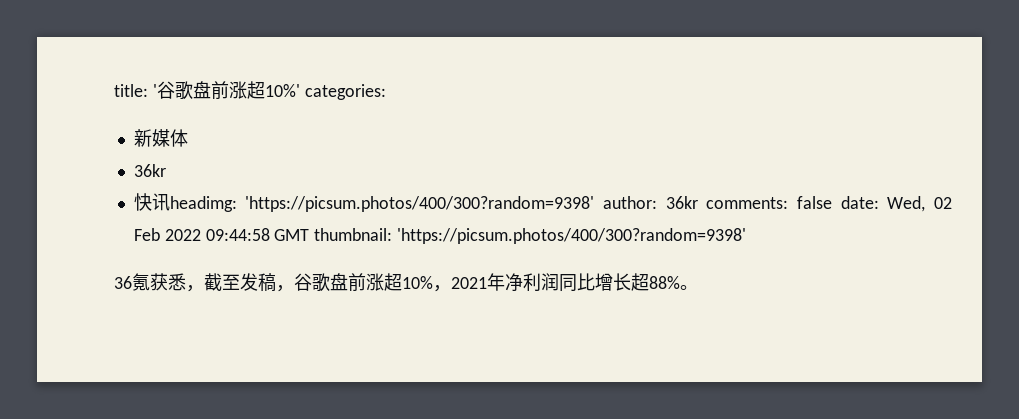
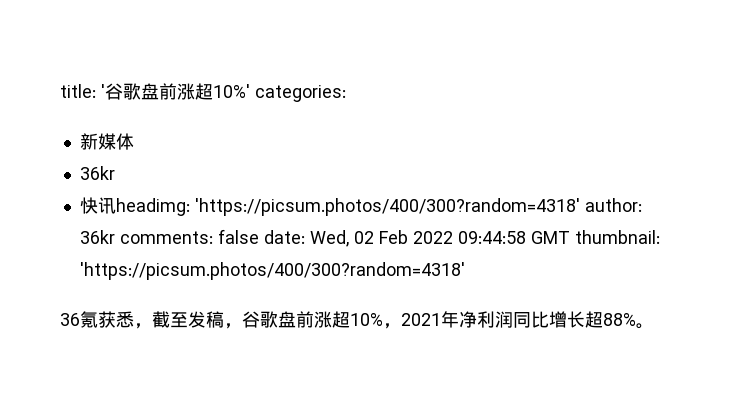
- 快讯headimg: 'https://picsum.photos/400/300?random=9398' author: 36kr comments: false date: Wed, 02 Feb 2022 09:44:58 GMT thumbnail: 'https://picsum.photos/400/300?random=9398'
+ 快讯headimg: 'https://picsum.photos/400/300?random=4318' author: 36kr comments: false date: Wed, 02 Feb 2022 09:44:58 GMT thumbnail: 'https://picsum.photos/400/300?random=4318'

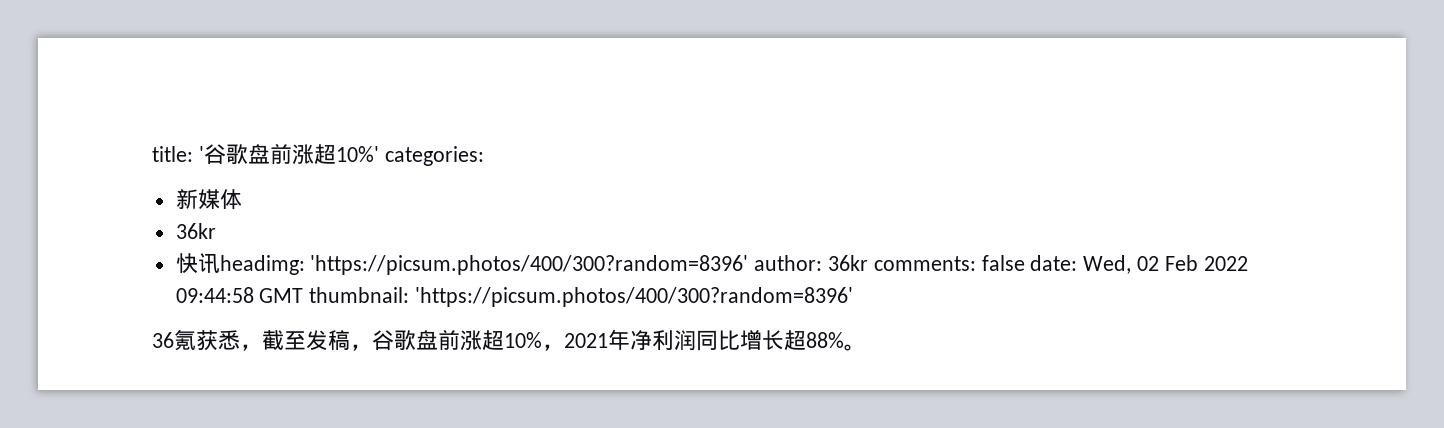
- 快讯headimg: 'https://picsum.photos/400/300?random=4318' author: 36kr comments: false date: Wed, 02 Feb 2022 09:44:58 GMT thumbnail: 'https://picsum.photos/400/300?random=4318'
+ 快讯headimg: 'https://picsum.photos/400/300?random=8396' author: 36kr comments: false date: Wed, 02 Feb 2022 09:44:58 GMT thumbnail: 'https://picsum.photos/400/300?random=8396'

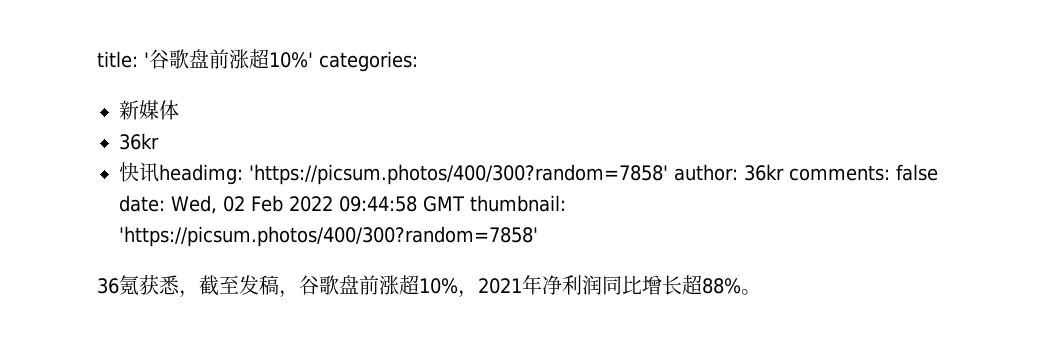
- 快讯headimg: 'https://picsum.photos/400/300?random=8396' author: 36kr comments: false date: Wed, 02 Feb 2022 09:44:58 GMT thumbnail: 'https://picsum.photos/400/300?random=8396'
+ 快讯headimg: 'https://picsum.photos/400/300?random=7858' author: 36kr comments: false date: Wed, 02 Feb 2022 09:44:58 GMT thumbnail: 'https://picsum.photos/400/300?random=7858'

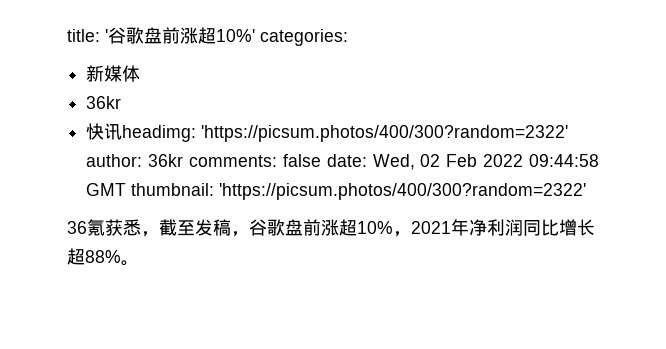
- 快讯headimg: 'https://picsum.photos/400/300?random=7858' author: 36kr comments: false date: Wed, 02 Feb 2022 09:44:58 GMT thumbnail: 'https://picsum.photos/400/300?random=7858'
+ 快讯headimg: 'https://picsum.photos/400/300?random=2322' author: 36kr comments: false date: Wed, 02 Feb 2022 09:44:58 GMT thumbnail: 'https://picsum.photos/400/300?random=2322'

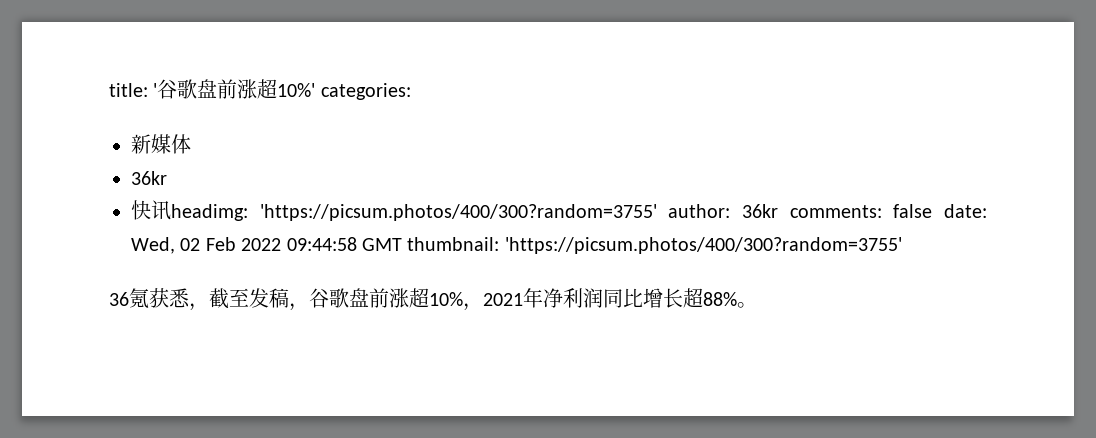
- 快讯headimg: 'https://picsum.photos/400/300?random=2322' author: 36kr comments: false date: Wed, 02 Feb 2022 09:44:58 GMT thumbnail: 'https://picsum.photos/400/300?random=2322'
+ 快讯headimg: 'https://picsum.photos/400/300?random=3755' author: 36kr comments: false date: Wed, 02 Feb 2022 09:44:58 GMT thumbnail: 'https://picsum.photos/400/300?random=3755'

